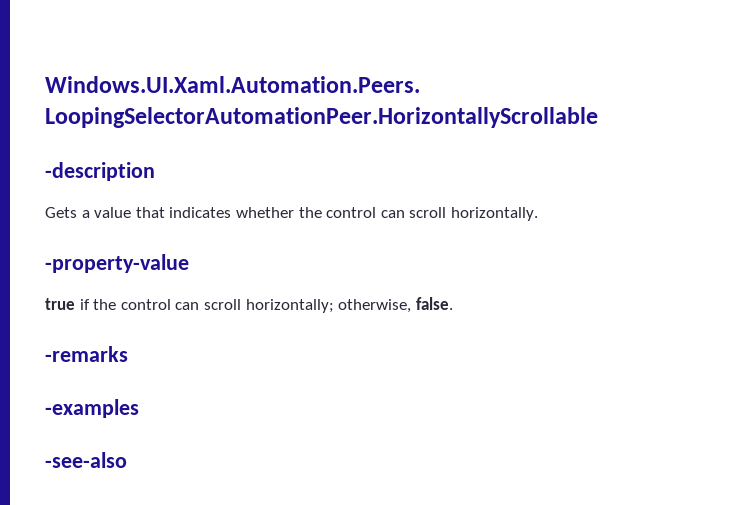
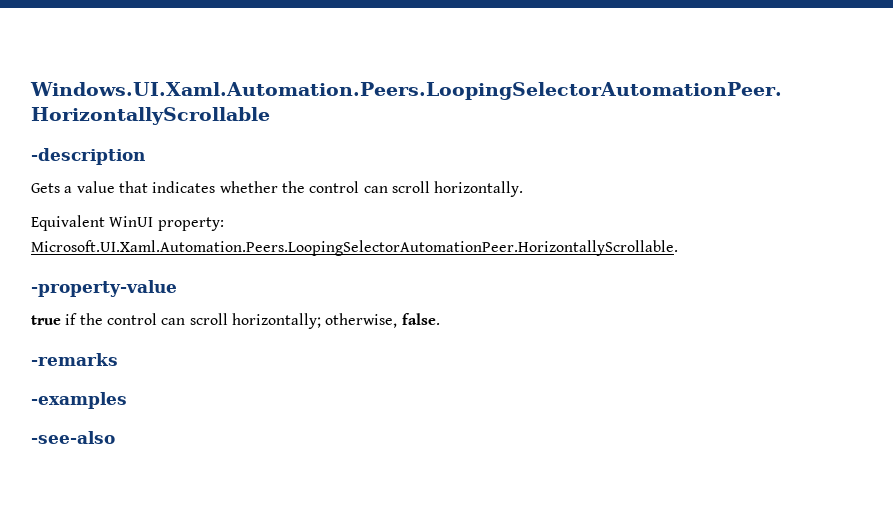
+ Equivalent WinUI property: Microsoft.UI.Xaml.Automation.Peers.LoopingSelectorAutomationPeer.HorizontallyScrollable.

